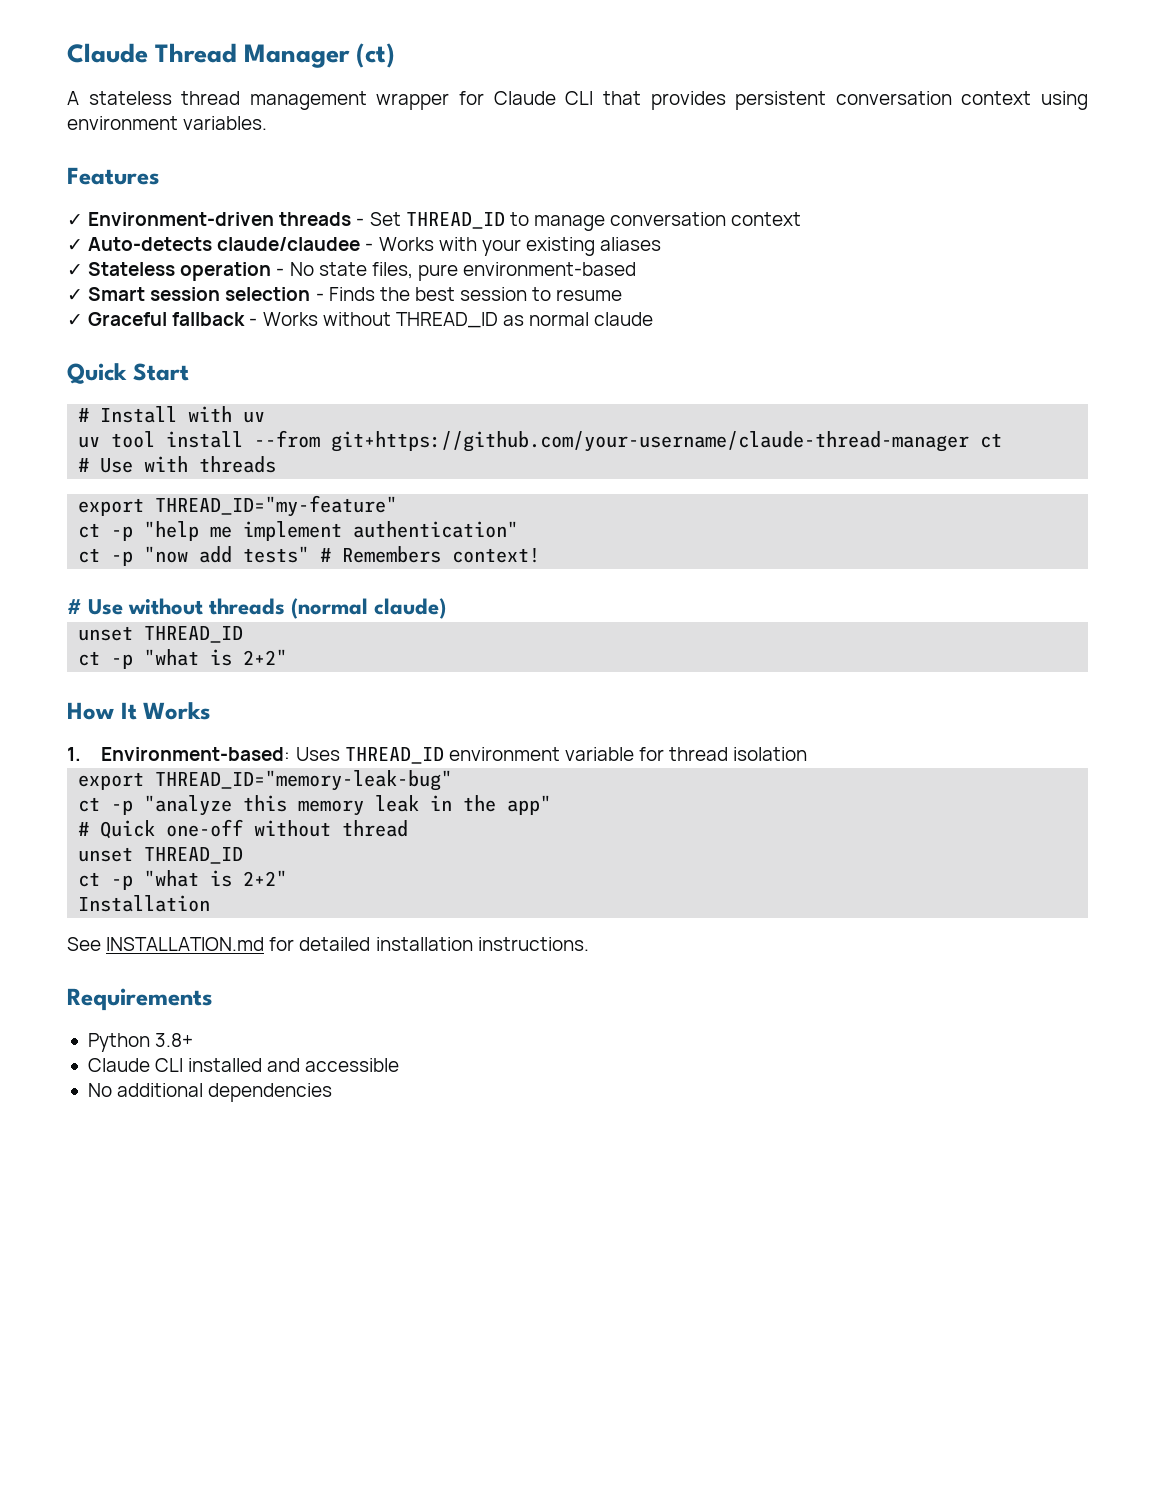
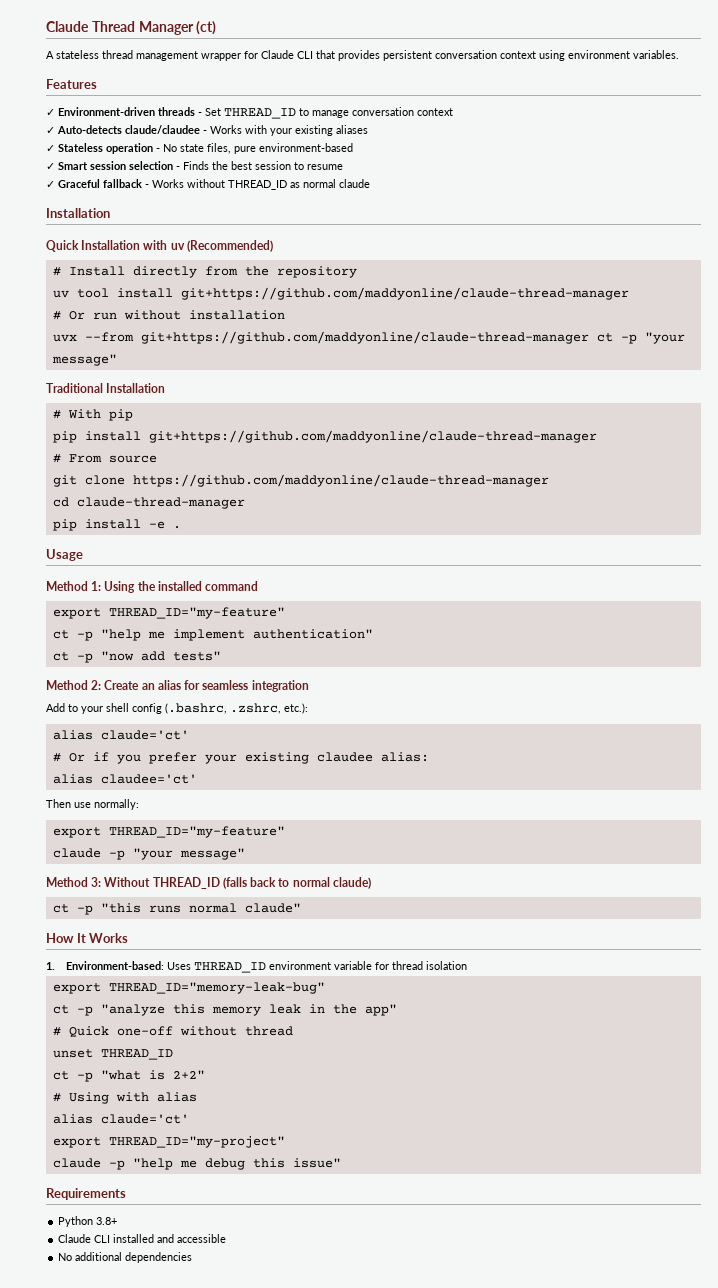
  ✓ Graceful fallback - Works without THREAD_ID as normal claude
- Quick Start
- # Install with uv
- uv tool install --from git+https://github.com/your-username/claude-thread-manager ct
- # Use with threads
+ Installation
+ Quick Installation with uv (Recommended)
+ # Install directly from the repository
+ uv tool install git+https://github.com/maddyonline/claude-thread-manager
+ # Or run without installation
+ uvx --from git+https://github.com/maddyonline/claude-thread-manager ct -p "your message"
+ Traditional Installation
+ # With pip
+ pip install git+https://github.com/maddyonline/claude-thread-manager
+ # From source
+ git clone https://github.com/maddyonline/claude-thread-manager
+ cd claude-thread-manager
+ pip install -e .
+ Usage
+ Method 1: Using the installed command
- ct -p "now add tests" # Remembers context!
- # Use without threads (normal claude)
- unset THREAD_ID
- ct -p "what is 2+2"
+ ct -p "now add tests"
+ Method 2: Create an alias for seamless integration
+ Add to your shell config (.bashrc, .zshrc, etc.):
+ alias claude='ct'
+ # Or if you prefer your existing claudee alias:
+ alias claudee='ct'
+ Then use normally:
+ export THREAD_ID="my-feature"
+ claude -p "your message"
+ Method 3: Without THREAD_ID (falls back to normal claude)
+ ct -p "this runs normal claude"
- Installation
- See INSTALLATION.md for detailed installation instructions.
+ # Using with alias
+ alias claude='ct'
+ export THREAD_ID="my-project"
+ claude -p "help me debug this issue"

